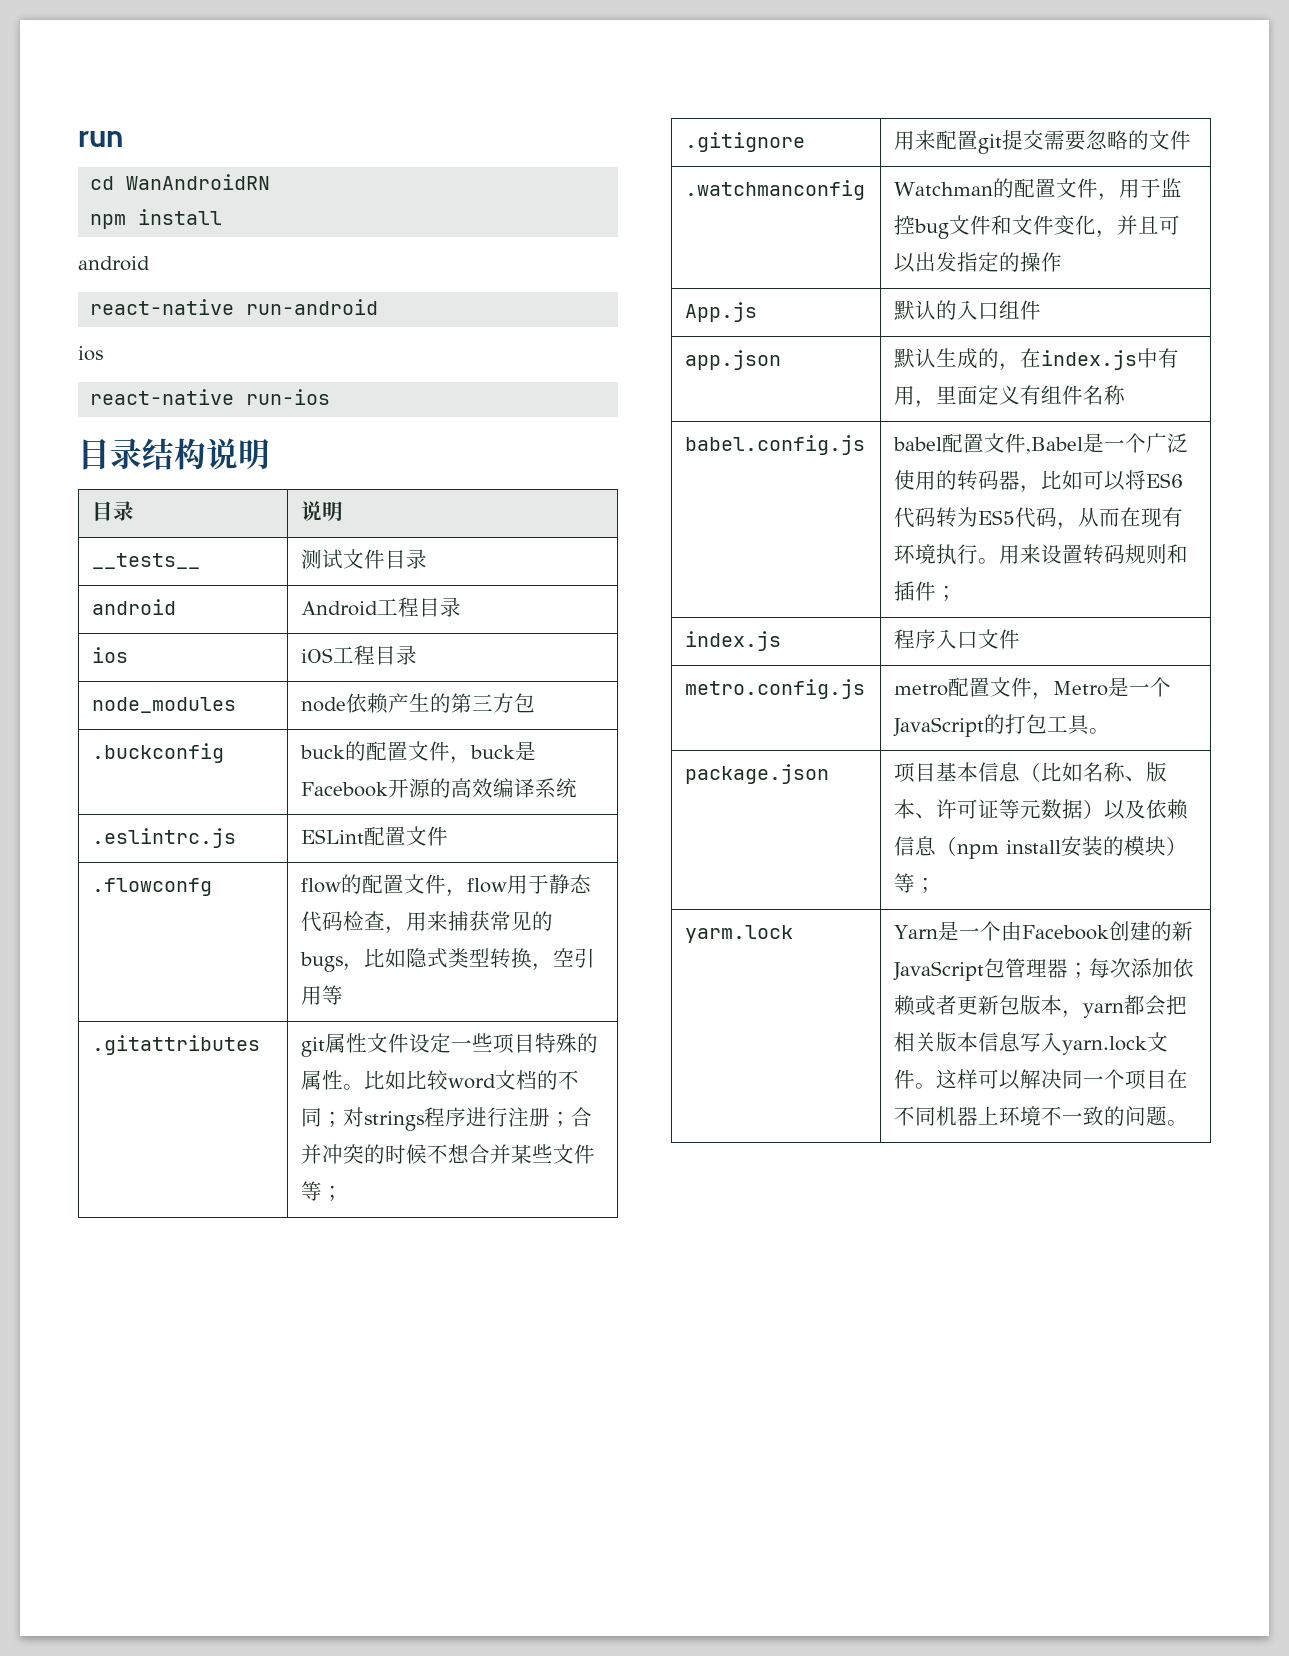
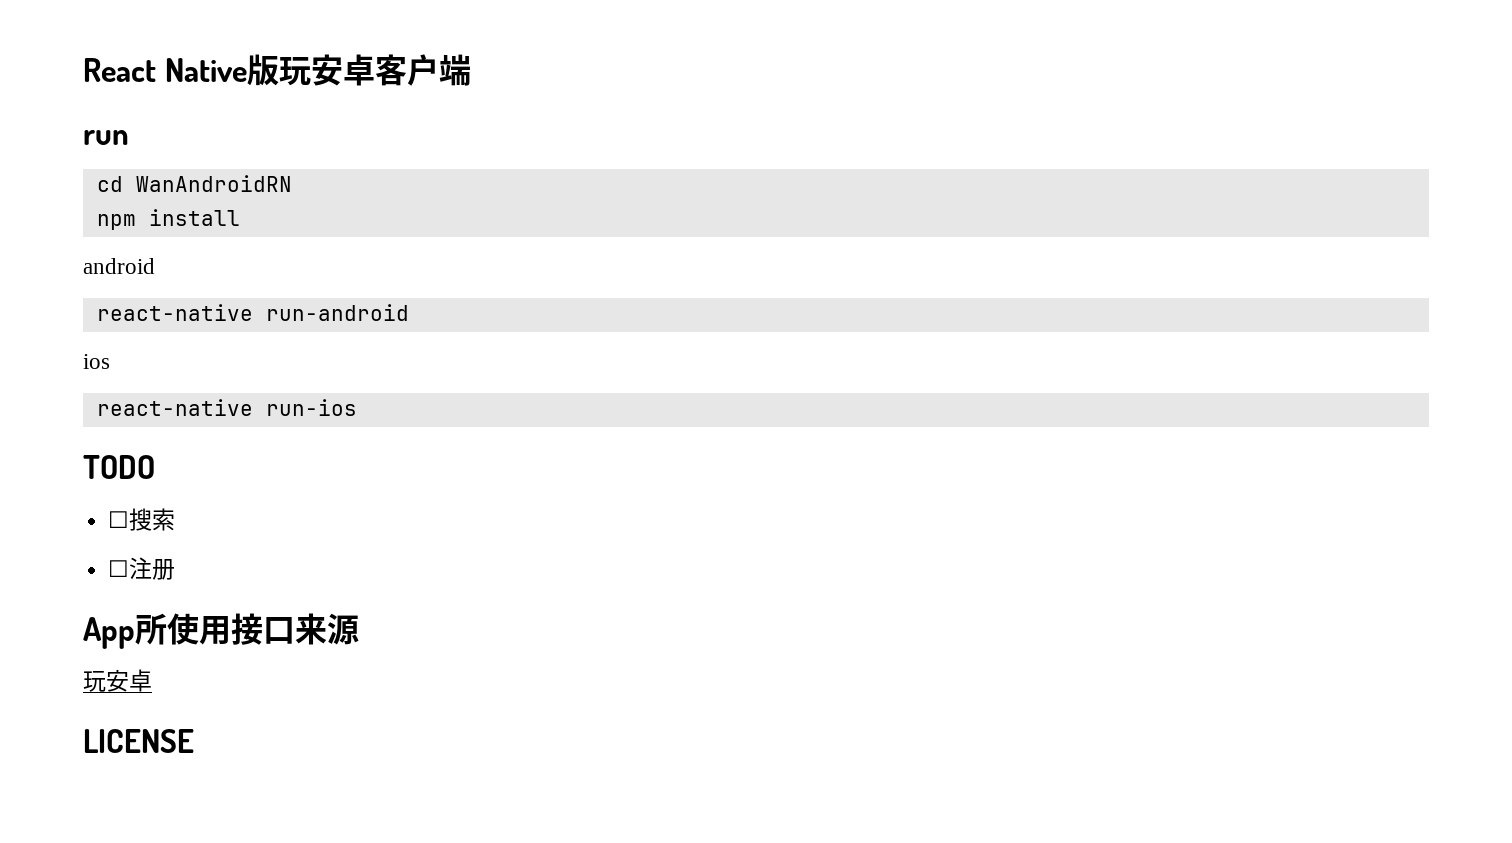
+ React Native版玩安卓客户端
- 目录结构说明
- 目录 | 说明
- __tests__ | 测试文件目录
- android | Android工程目录
- ios | iOS工程目录
- node_modules | node依赖产生的第三方包
- .buckconfig | buck的配置文件，buck是Facebook开源的高效编译系统
- .eslintrc.js | ESLint配置文件
- .flowconfg | flow的配置文件，flow用于静态代码检查，用来捕获常见的bugs，比如隐式类型转换，空引用等
- .gitattributes | git属性文件设定一些项目特殊的属性。比如比较word文档的不同；对strings程序进行注册；合并冲突的时候不想合并某些文件等；
- .gitignore | 用来配置git提交需要忽略的文件
- .watchmanconfig | Watchman的配置文件，用于监控bug文件和文件变化，并且可以出发指定的操作
- App.js | 默认的入口组件
- app.json | 默认生成的，在index.js中有用，里面定义有组件名称
- babel.config.js | babel配置文件,Babel是一个广泛使用的转码器，比如可以将ES6代码转为ES5代码，从而在现有环境执行。用来设置转码规则和插件；
- index.js | 程序入口文件
- metro.config.js | metro配置文件，Metro是一个JavaScript的打包工具。
- package.json | 项目基本信息（比如名称、版本、许可证等元数据）以及依赖信息（npm install安装的模块）等；
- yarm.lock | Yarn是一个由Facebook创建的新JavaScript包管理器；每次添加依赖或者更新包版本，yarn都会把相关版本信息写入yarn.lock文件。这样可以解决同一个项目在不同机器上环境不一致的问题。
+ TODO
+ ☐搜索
+ ☐注册
+ App所使用接口来源
+ 玩安卓
+ LICENSE

